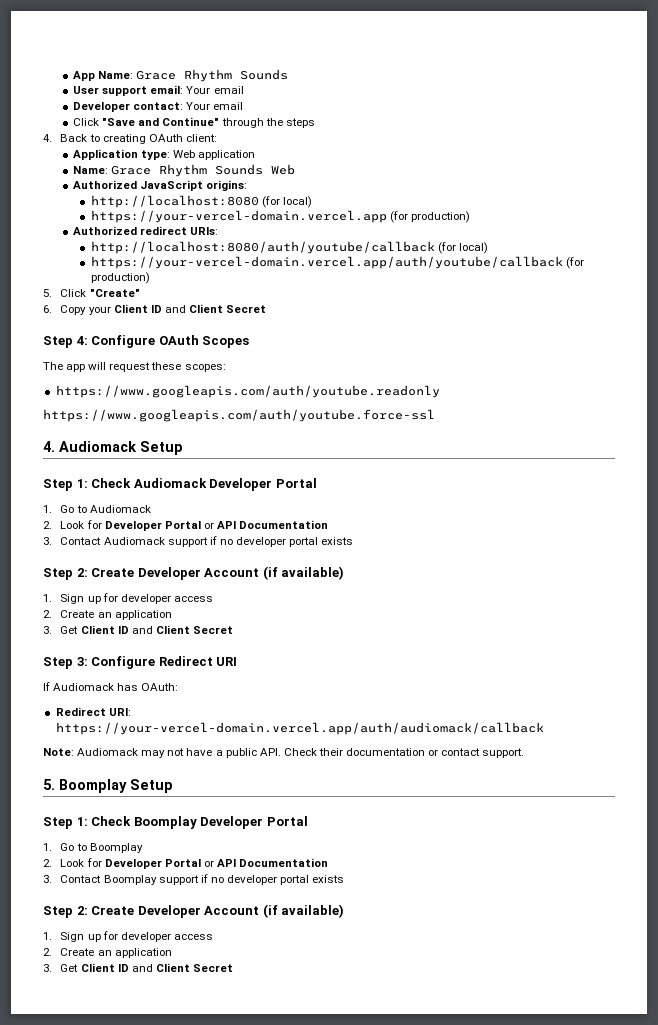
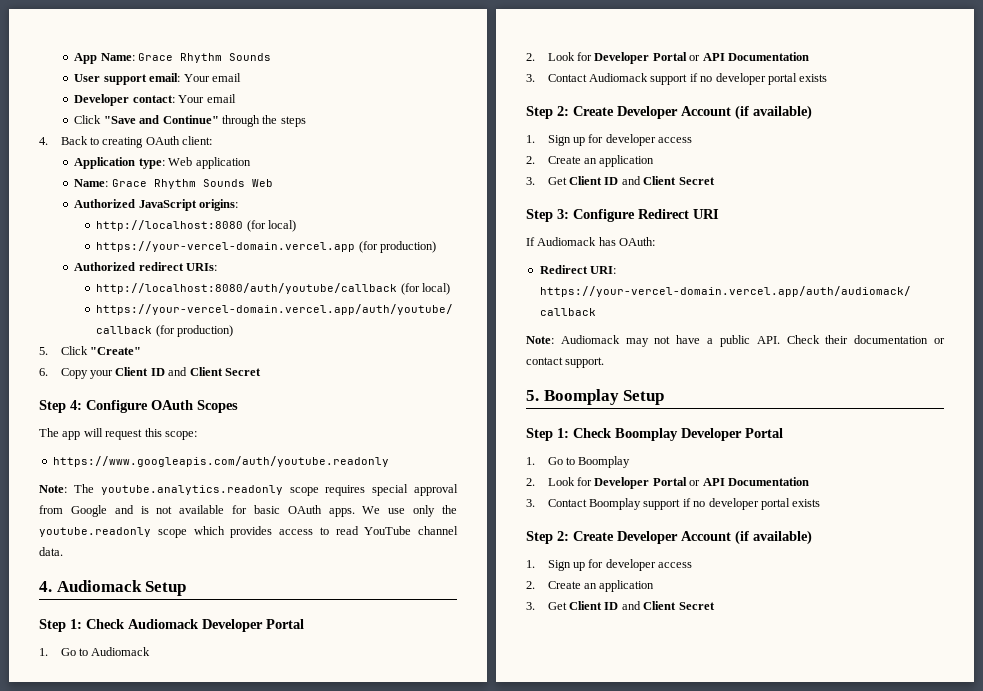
- The app will request these scopes:
+ The app will request this scope:
- https://www.googleapis.com/auth/youtube.force-ssl
+ Note: The youtube.analytics.readonly scope requires special approval from Google and is not available for basic OAuth apps. We use only the youtube.readonly scope which provides access to read YouTube channel data.

